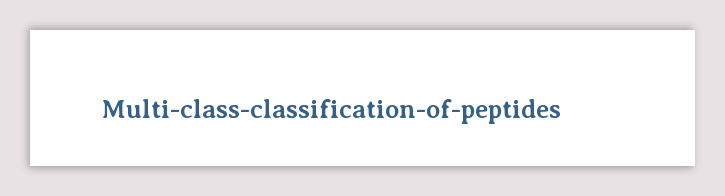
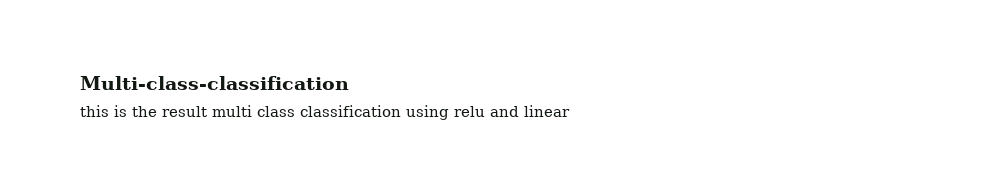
- Multi-class-classification-of-peptides
+ Multi-class-classification
+ this is the result multi class classification using relu and linear

